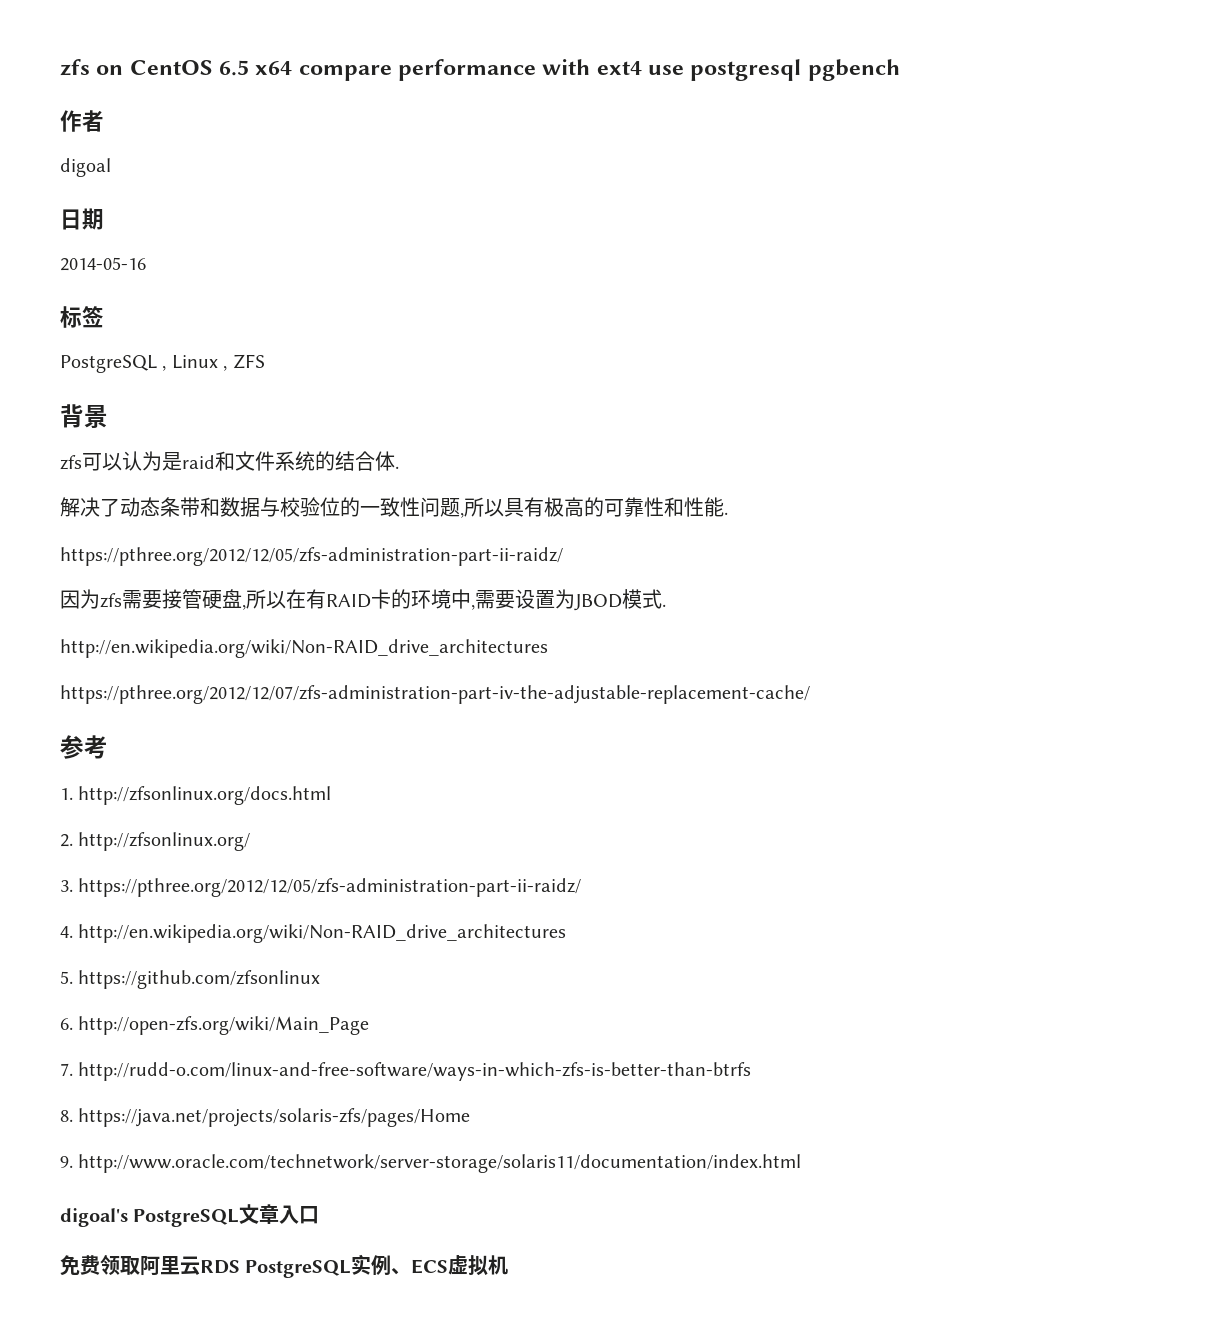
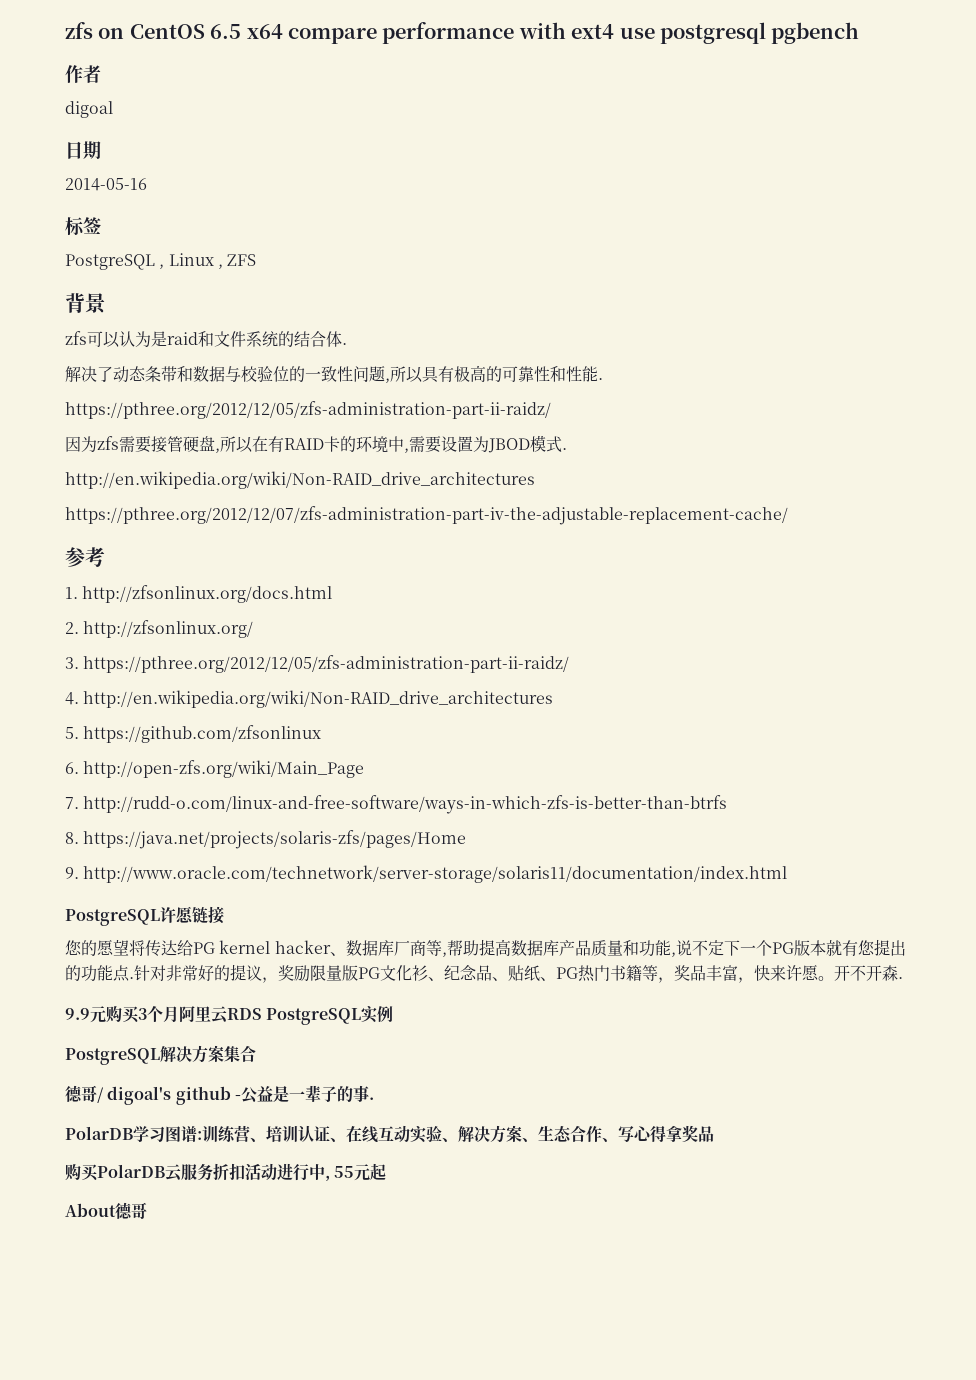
- digoal's PostgreSQL文章入口
- 免费领取阿里云RDS PostgreSQL实例、ECS虚拟机
+ PostgreSQL许愿链接
+ 您的愿望将传达给PG kernel hacker、数据库厂商等,帮助提高数据库产品质量和功能,说不定下一个PG版本就有您提出的功能点.针对非常好的提议，奖励限量版PG文化衫、纪念品、贴纸、PG热门书籍等，奖品丰富，快来许愿。开不开森.
+ 9.9元购买3个月阿里云RDS PostgreSQL实例
+ PostgreSQL解决方案集合
+ 德哥/ digoal's github -公益是一辈子的事.
+ PolarDB学习图谱:训练营、培训认证、在线互动实验、解决方案、生态合作、写心得拿奖品
+ 购买PolarDB云服务折扣活动进行中, 55元起
+ About德哥

